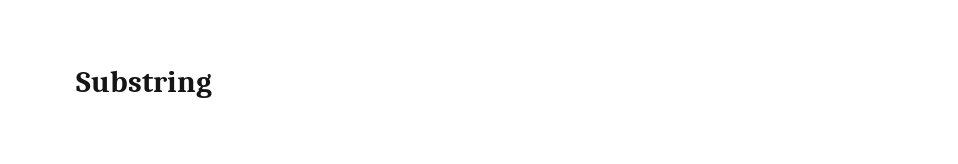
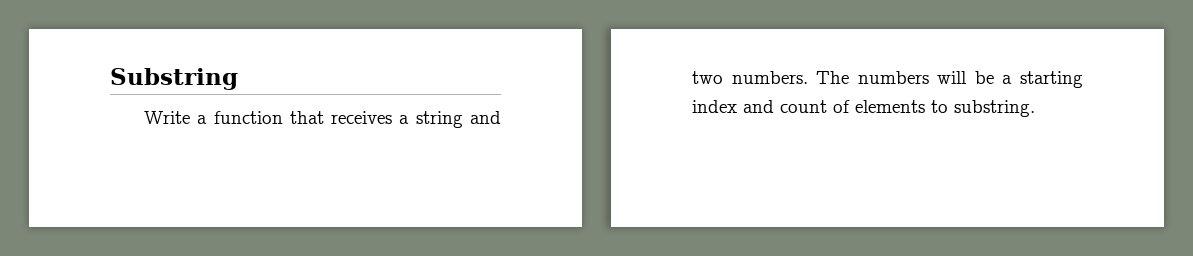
+ Write a function that receives a string and two numbers. The numbers will be a starting index and count of elements to substring.

